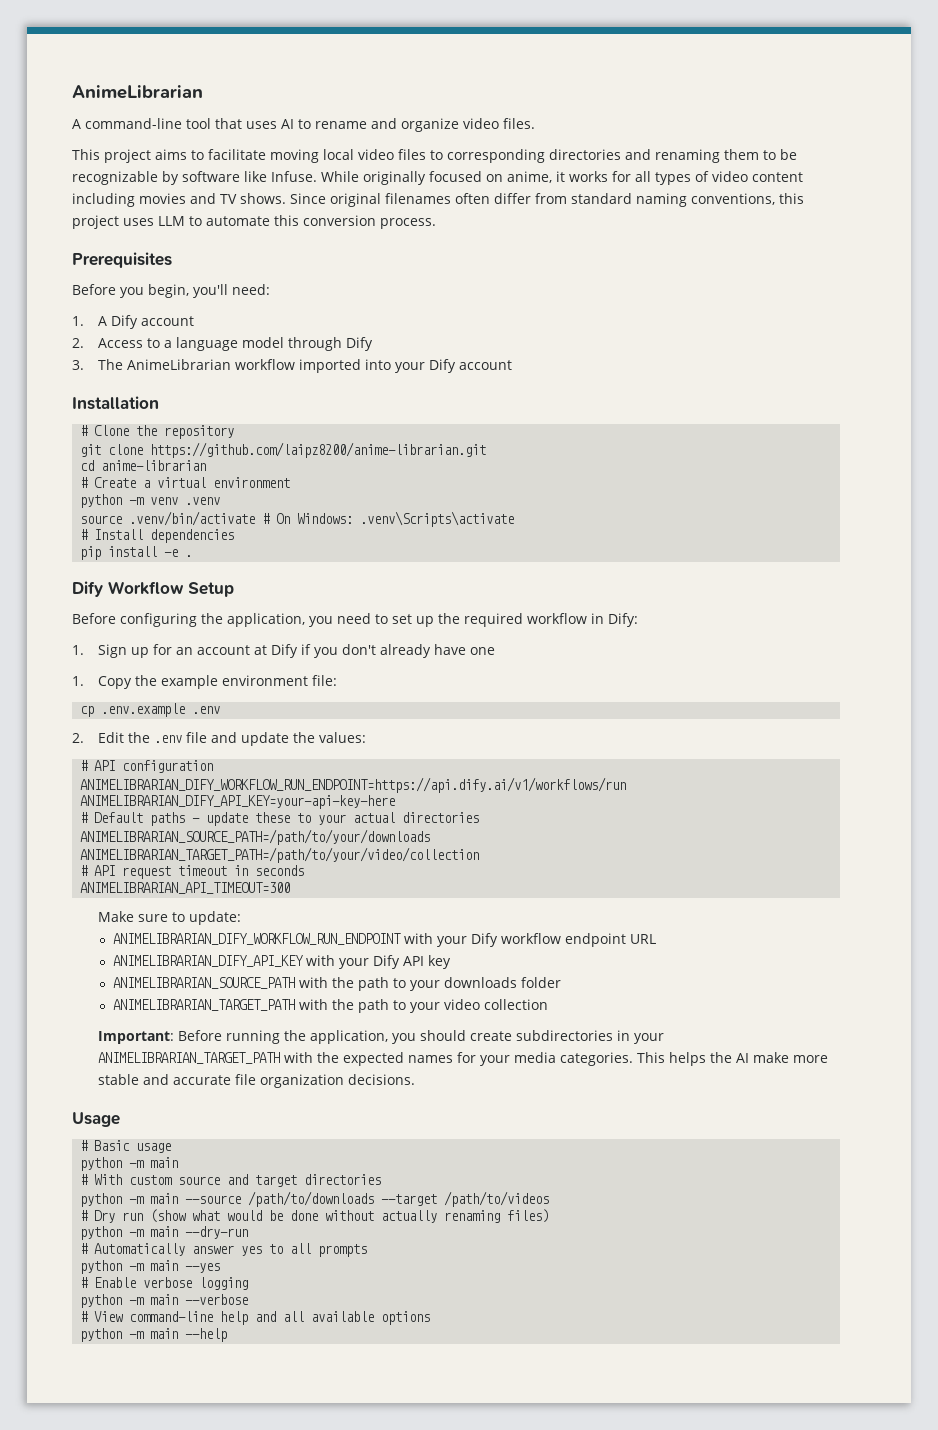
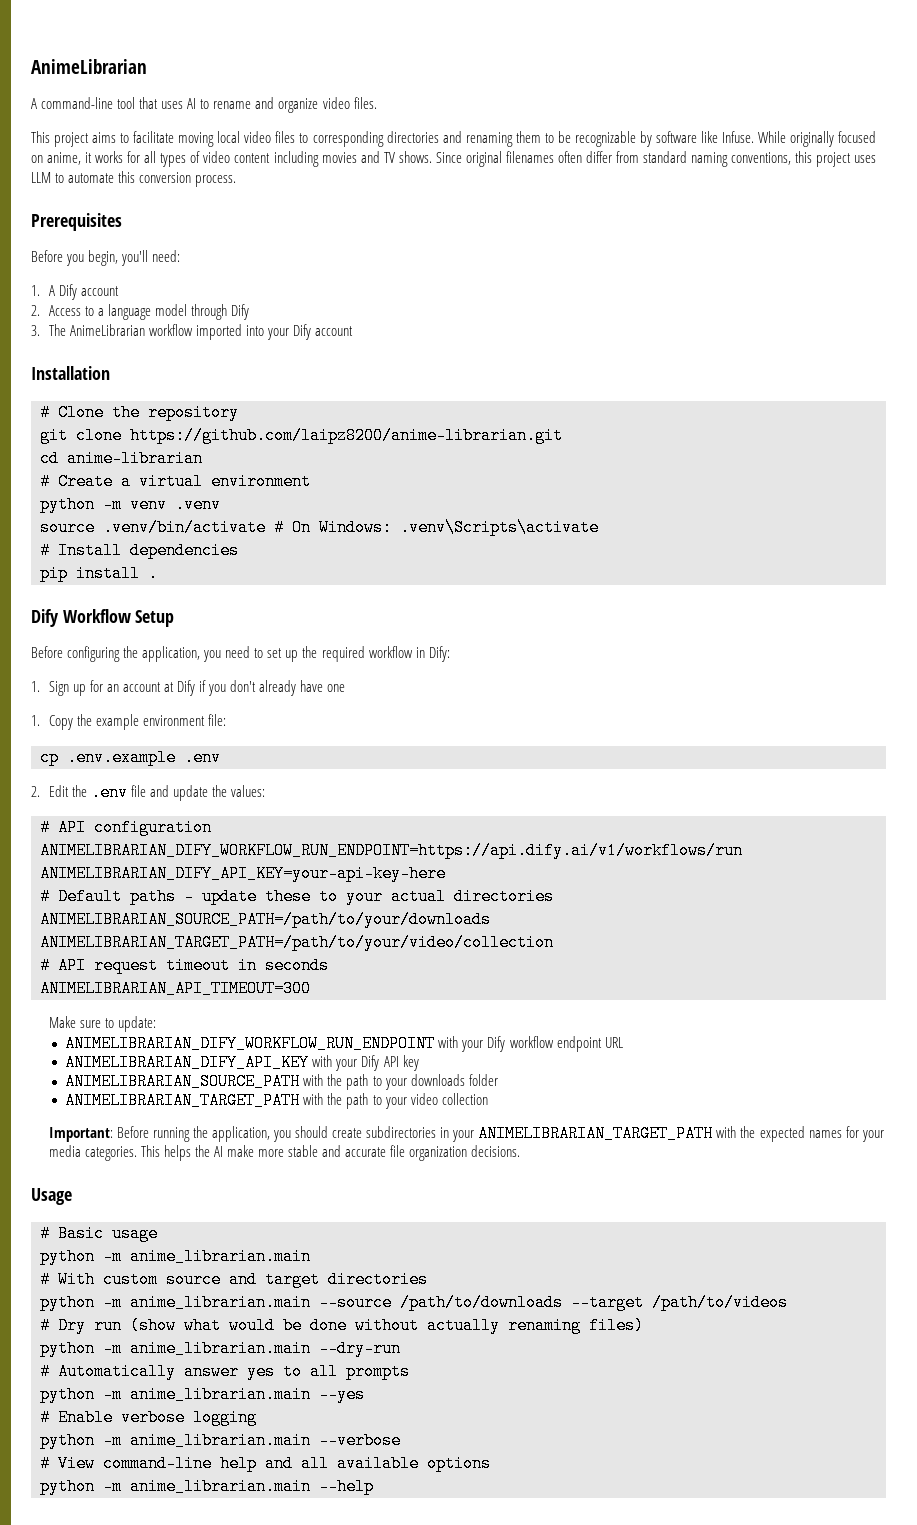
- pip install -e .
+ pip install .
  # Basic usage
- python -m main
+ python -m anime_librarian.main
- python -m main --source /path/to/downloads --target /path/to/videos
+ python -m anime_librarian.main --source /path/to/downloads --target /path/to/videos
- python -m main --dry-run
+ python -m anime_librarian.main --dry-run
- python -m main --yes
+ python -m anime_librarian.main --yes
- python -m main --verbose
+ python -m anime_librarian.main --verbose
- python -m main --help
+ python -m anime_librarian.main --help

